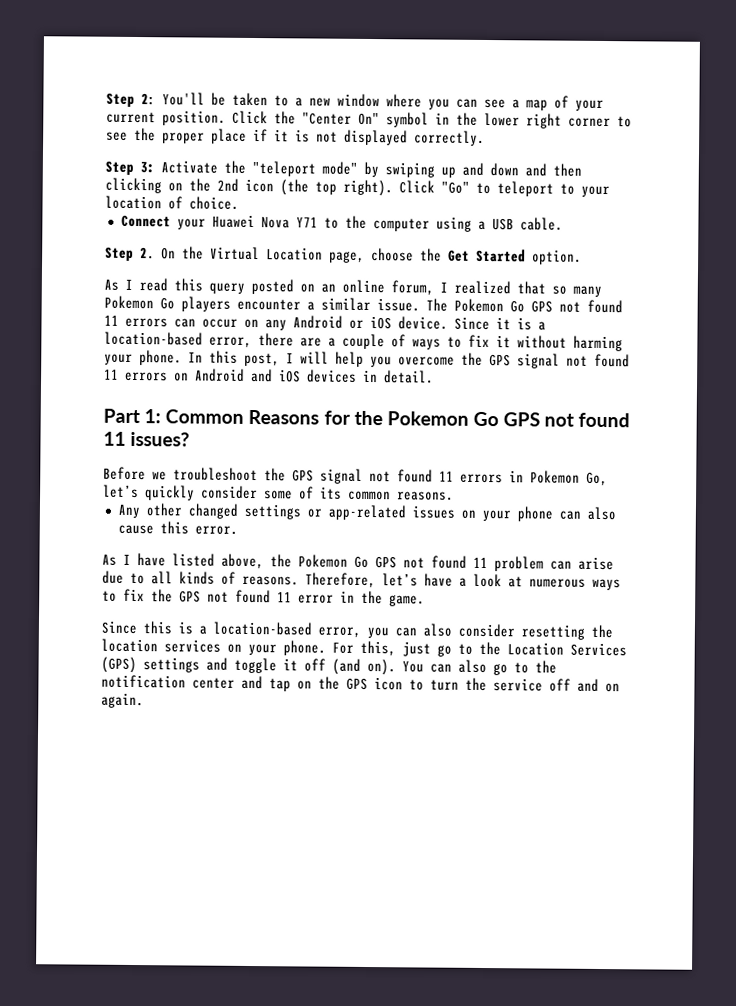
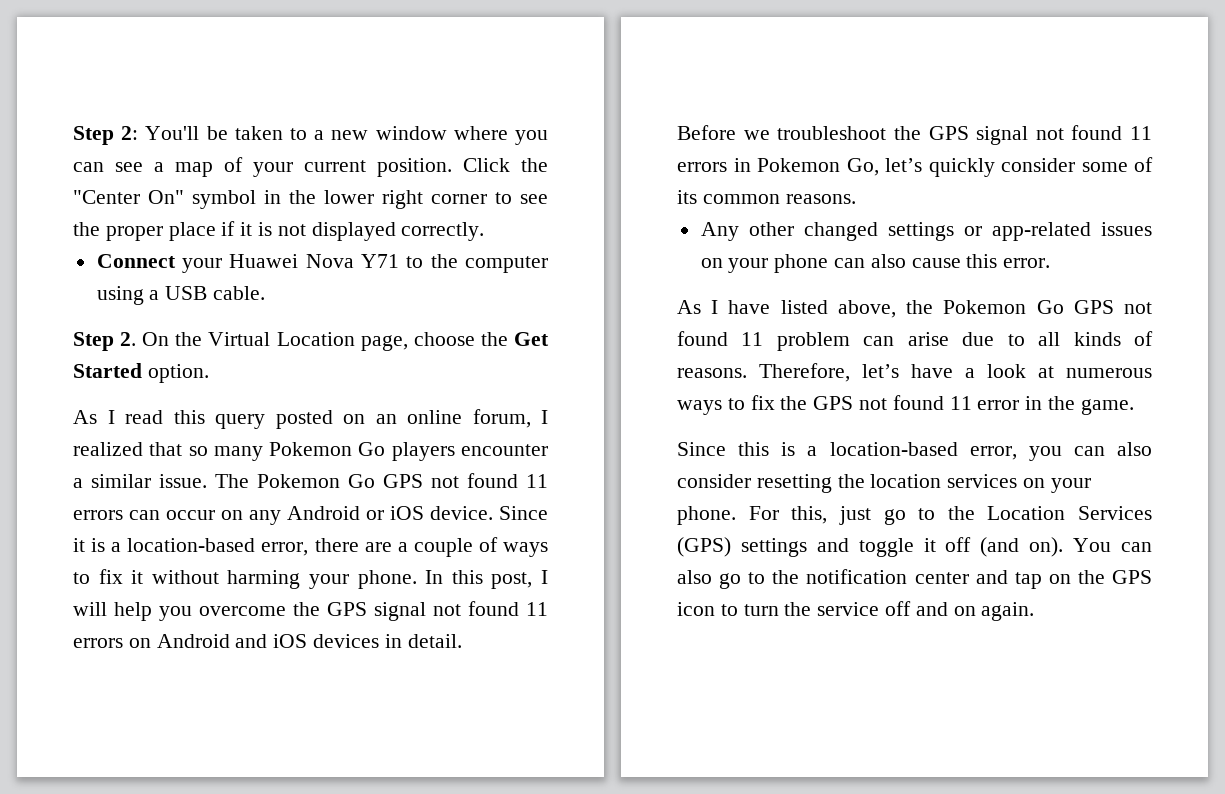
- Step 3: Activate the "teleport mode" by swiping up and down and then clicking on the 2nd icon (the top right). Click "Go" to teleport to your location of choice.
- Part 1: Common Reasons for the Pokemon Go GPS not found 11 issues?

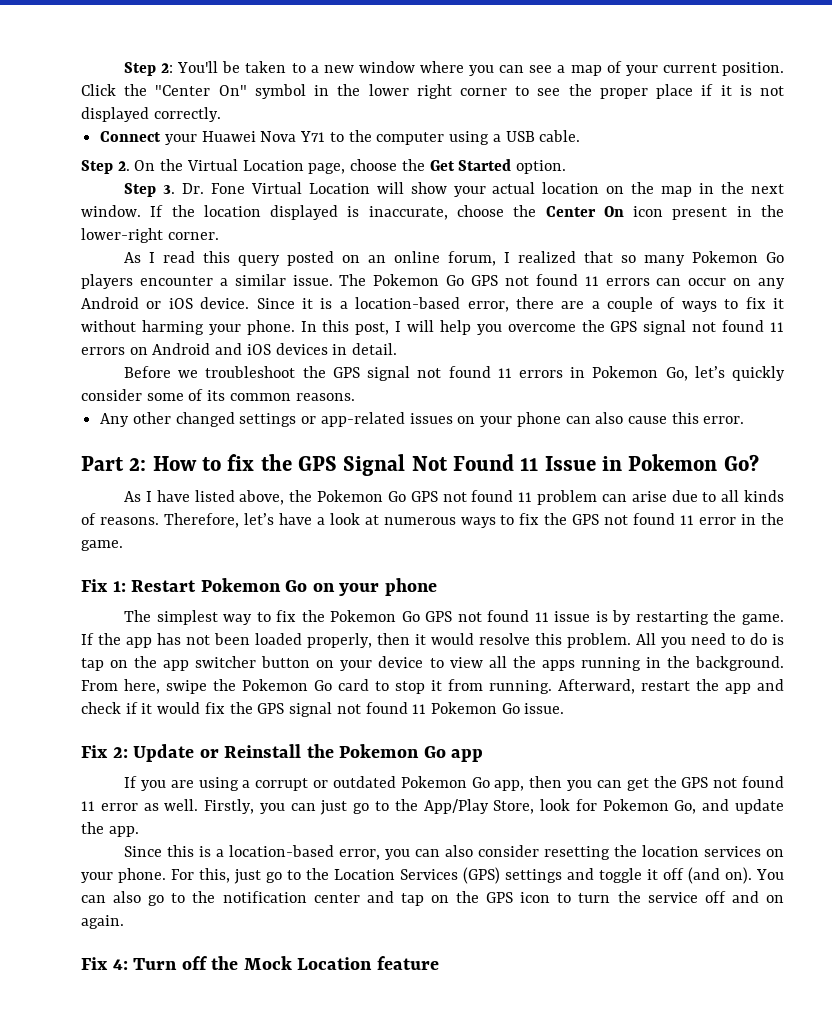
+ Step 3. Dr. Fone Virtual Location will show your actual location on the map in the next window. If the location displayed is inaccurate, choose the Center On icon present in the lower-right corner.
+ Part 2: How to fix the GPS Signal Not Found 11 Issue in Pokemon Go?
+ Fix 1: Restart Pokemon Go on your phone
+ The simplest way to fix the Pokemon Go GPS not found 11 issue is by restarting the game. If the app has not been loaded properly, then it would resolve this problem. All you need to do is tap on the app switcher button on your device to view all the apps running in the background. From here, swipe the Pokemon Go card to stop it from running. Afterward, restart the app and check if it would fix the GPS signal not found 11 Pokemon Go issue.
+ Fix 2: Update or Reinstall the Pokemon Go app
+ If you are using a corrupt or outdated Pokemon Go app, then you can get the GPS not found 11 error as well. Firstly, you can just go to the App/Play Store, look for Pokemon Go, and update the app.
+ Fix 4: Turn off the Mock Location feature

